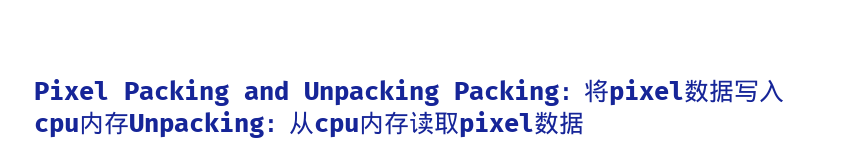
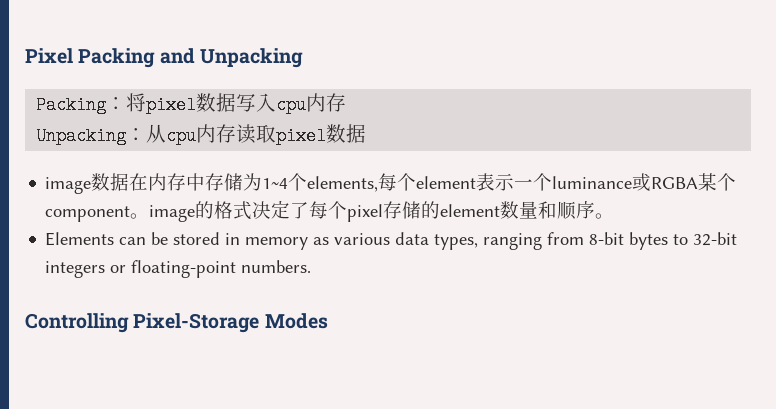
- Pixel Packing and Unpacking Packing：将pixel数据写入cpu内存Unpacking：从cpu内存读取pixel数据
+ Pixel Packing and Unpacking
+ Packing：将pixel数据写入cpu内存
+ Unpacking：从cpu内存读取pixel数据
+ image数据在内存中存储为1~4个elements,每个element表示一个luminance或RGBA某个component。image的格式决定了每个pixel存储的element数量和顺序。
+ Elements can be stored in memory as various data types, ranging from 8-bit bytes to 32-bit integers or floating-point numbers.
+ Controlling Pixel-Storage Modes

